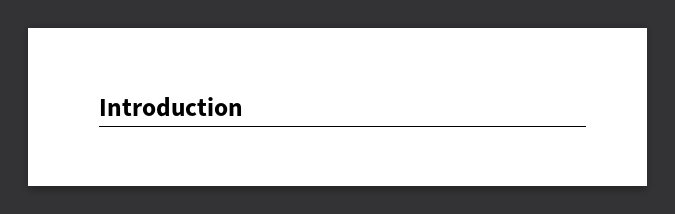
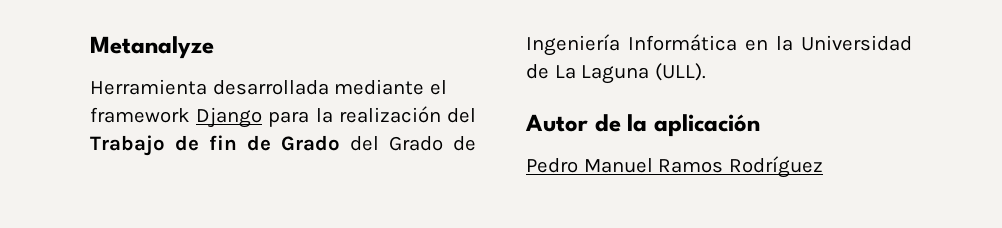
- Introduction
+ Metanalyze
+ Herramienta desarrollada mediante el framework Django para la realización del Trabajo de fin de Grado del Grado de Ingeniería Informática en la Universidad de La Laguna (ULL).
+ Autor de la aplicación
+ Pedro Manuel Ramos Rodríguez

